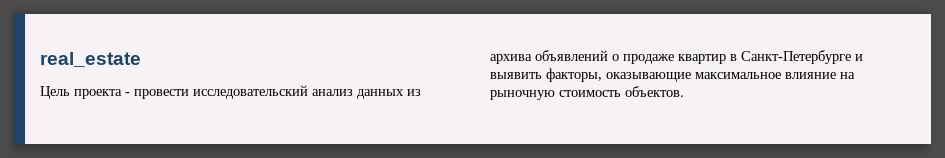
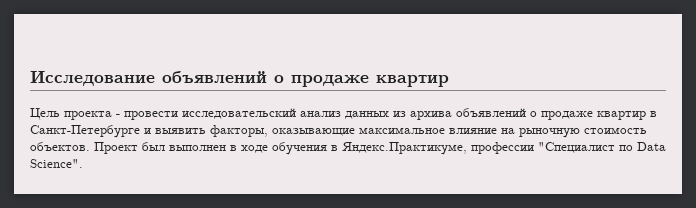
- real_estate
+ Исследование объявлений о продаже квартир
+ Проект был выполнен в ходе обучения в Яндекс.Практикуме, профессии "Специалист по Data Science".

